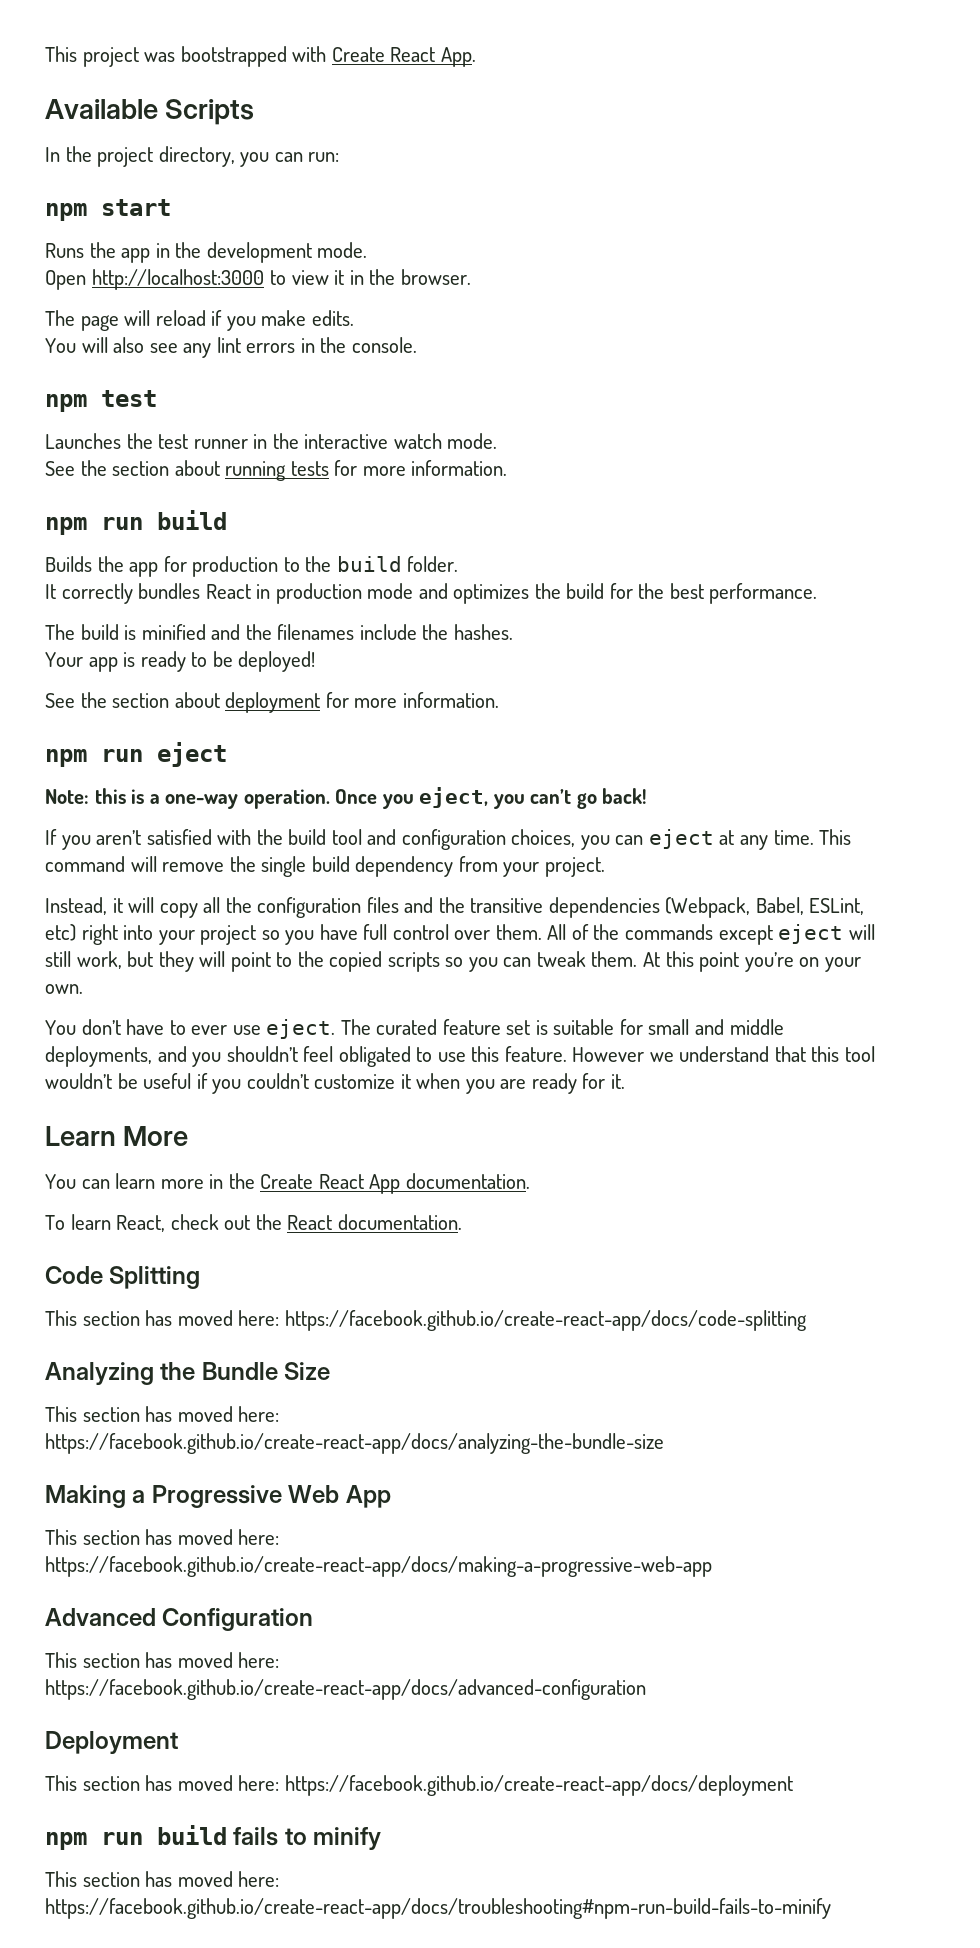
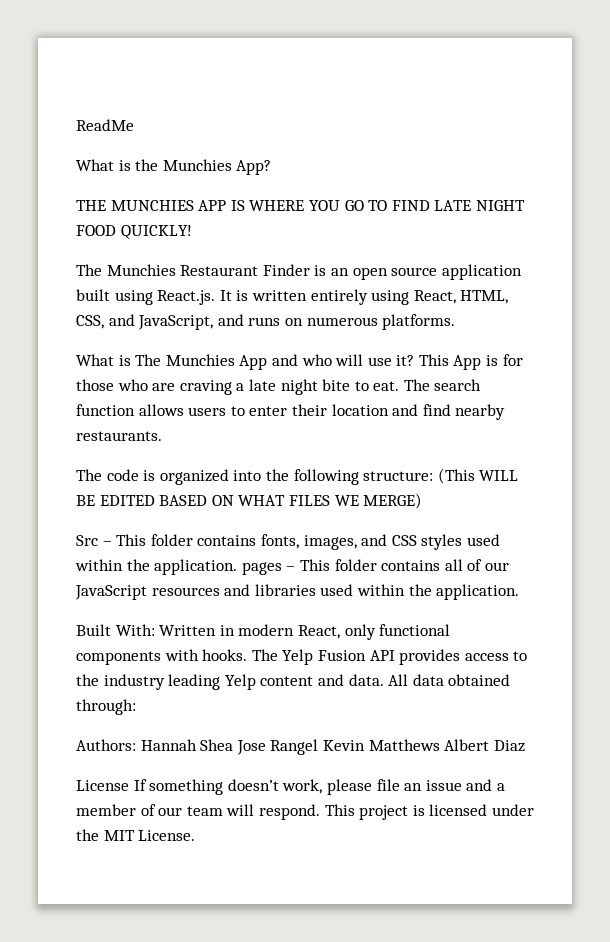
- This project was bootstrapped with Create React App.
- Available Scripts
- In the project directory, you can run:
- npm start
- Runs the app in the development mode.
- Open http://localhost:3000 to view it in the browser.
- The page will reload if you make edits.
- You will also see any lint errors in the console.
- npm test
- Launches the test runner in the interactive watch mode.
- See the section about running tests for more information.
- npm run build
- Builds the app for production to the build folder.
- It correctly bundles React in production mode and optimizes the build for the best performance.
- The build is minified and the filenames include the hashes.
- Your app is ready to be deployed!
- See the section about deployment for more information.
- npm run eject
- Note: this is a one-way operation. Once you eject, you can’t go back!
- If you aren’t satisfied with the build tool and configuration choices, you can eject at any time. This command will remove the single build dependency from your project.
- Instead, it will copy all the configuration files and the transitive dependencies (Webpack, Babel, ESLint, etc) right into your project so you have full control over them. All of the commands except eject will still work, but they will point to the copied scripts so you can tweak them. At this point you’re on your own.
- You don’t have to ever use eject. The curated feature set is suitable for small and middle deployments, and you shouldn’t feel obligated to use this feature. However we understand that this tool wouldn’t be useful if you couldn’t customize it when you are ready for it.
- Learn More
- You can learn more in the Create React App documentation.
- To learn React, check out the React documentation.
- Code Splitting
- This section has moved here: https://facebook.github.io/create-react-app/docs/code-splitting
- Analyzing the Bundle Size
- This section has moved here: https://facebook.github.io/create-react-app/docs/analyzing-the-bundle-size
- Making a Progressive Web App
- This section has moved here: https://facebook.github.io/create-react-app/docs/making-a-progressive-web-app
- Advanced Configuration
- This section has moved here: https://facebook.github.io/create-react-app/docs/advanced-configuration
- Deployment
- This section has moved here: https://facebook.github.io/create-react-app/docs/deployment
- npm run build fails to minify
- This section has moved here: https://facebook.github.io/create-react-app/docs/troubleshooting#npm-run-build-fails-to-minify
+ ReadMe
+ What is the Munchies App?
+ THE MUNCHIES APP IS WHERE YOU GO TO FIND LATE NIGHT FOOD QUICKLY!
+ The Munchies Restaurant Finder is an open source application built using React.js. It is written entirely using React, HTML, CSS, and JavaScript, and runs on numerous platforms.
+ What is The Munchies App and who will use it? This App is for those who are craving a late night bite to eat. The search function allows users to enter their location and find nearby restaurants.
+ The code is organized into the following structure: (This WILL BE EDITED BASED ON WHAT FILES WE MERGE)
+ Src – This folder contains fonts, images, and CSS styles used within the application. pages – This folder contains all of our JavaScript resources and libraries used within the application.
+ Built With: Written in modern React, only functional components with hooks. The Yelp Fusion API provides access to the industry leading Yelp content and data. All data obtained through:
+ Authors: Hannah Shea Jose Rangel Kevin Matthews Albert Diaz
+ License If something doesn’t work, please file an issue and a member of our team will respond. This project is licensed under the MIT License.

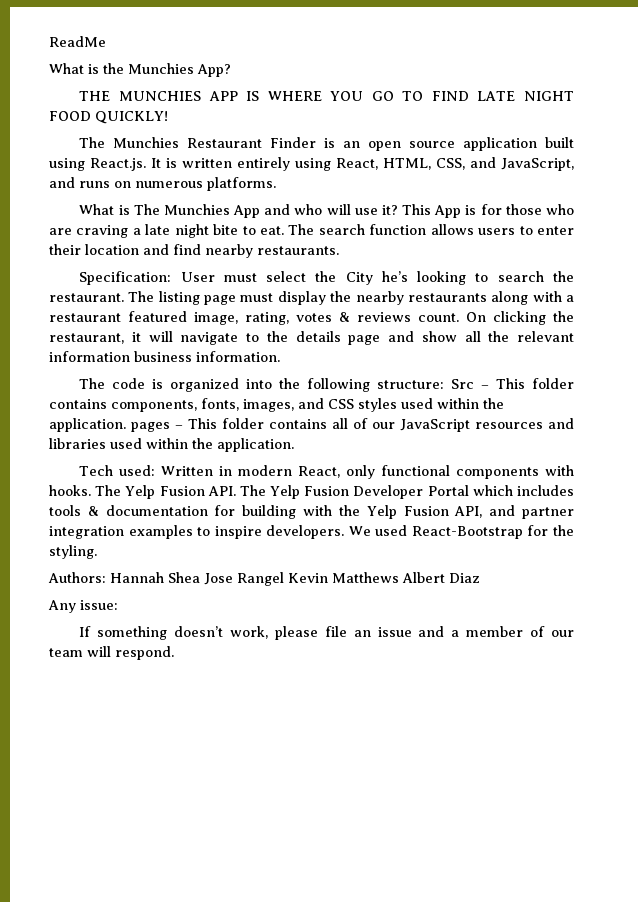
+ Specification: User must select the City he’s looking to search the restaurant. The listing page must display the nearby restaurants along with a restaurant featured image, rating, votes & reviews count. On clicking the restaurant, it will navigate to the details page and show all the relevant information business information.
- The code is organized into the following structure: (This WILL BE EDITED BASED ON WHAT FILES WE MERGE)
- Src – This folder contains fonts, images, and CSS styles used within the application. pages – This folder contains all of our JavaScript resources and libraries used within the application.
+ The code is organized into the following structure: Src – This folder contains components, fonts, images, and CSS styles used within the application. pages – This folder contains all of our JavaScript resources and libraries used within the application.
- Built With: Written in modern React, only functional components with hooks.
+ Tech used: Written in modern React, only functional components with hooks.
- The Yelp Fusion API provides access to the industry leading Yelp content and data. All data obtained through:
+ The Yelp Fusion API. The Yelp Fusion Developer Portal which includes tools & documentation for building with the Yelp Fusion API, and partner integration examples to inspire developers. We used React-Bootstrap for the styling.
- License If something doesn’t work, please file an issue and a member of our team will respond. This project is licensed under the MIT License.
+ Any issue:
+ If something doesn’t work, please file an issue and a member of our team will respond.

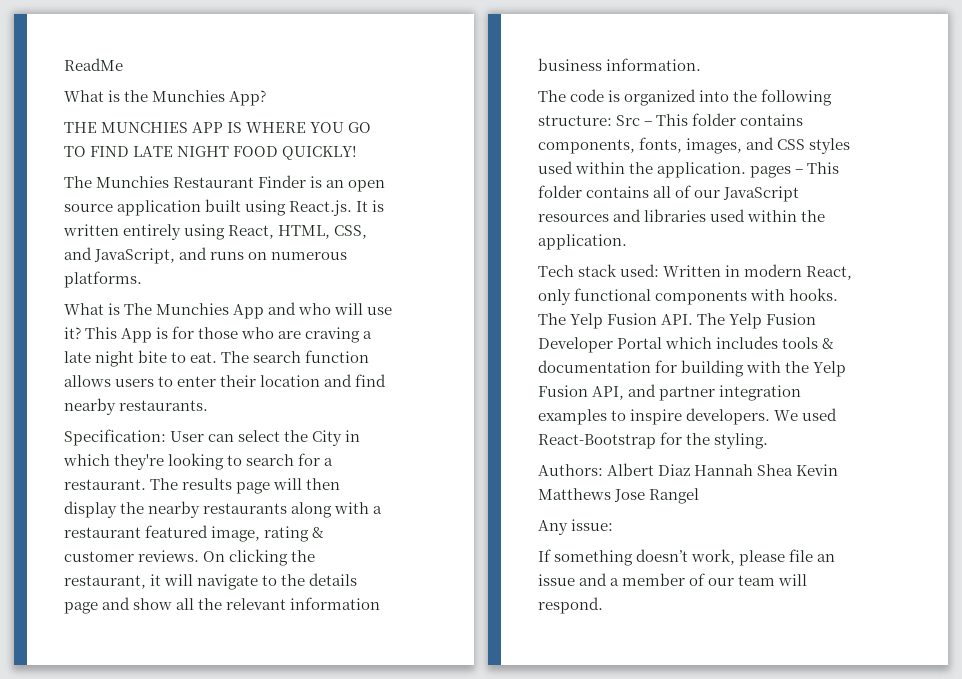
- Specification: User must select the City he’s looking to search the restaurant. The listing page must display the nearby restaurants along with a restaurant featured image, rating, votes & reviews count.
+ Specification: User can select the City in which they're looking to search for a restaurant. The results page will then display the nearby restaurants along with a restaurant featured image, rating & customer reviews.
- Tech used: Written in modern React, only functional components with hooks.
+ Tech stack used: Written in modern React, only functional components with hooks.
- Authors: Hannah Shea Jose Rangel Kevin Matthews Albert Diaz
+ Authors: Albert Diaz Hannah Shea Kevin Matthews Jose Rangel

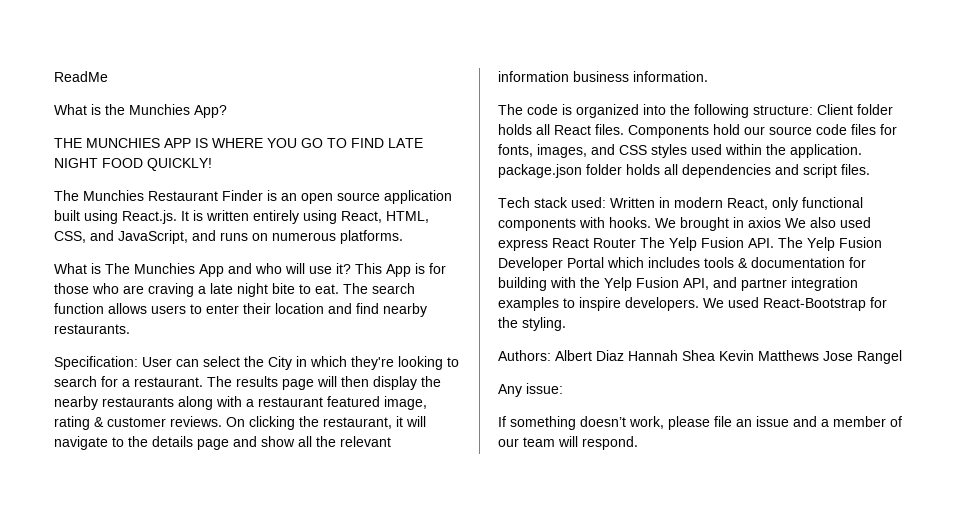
- The code is organized into the following structure: Src – This folder contains components, fonts, images, and CSS styles used within the application. pages – This folder contains all of our JavaScript resources and libraries used within the application.
+ The code is organized into the following structure: Client folder holds all React files. Components hold our source code files for fonts, images, and CSS styles used within the application. package.json folder holds all dependencies and script files.
- The Yelp Fusion API. The Yelp Fusion Developer Portal which includes tools & documentation for building with the Yelp Fusion API, and partner integration examples to inspire developers.
+ We brought in axios We also used express React Router The Yelp Fusion API. The Yelp Fusion Developer Portal which includes tools & documentation for building with the Yelp Fusion API, and partner integration examples to inspire developers.

